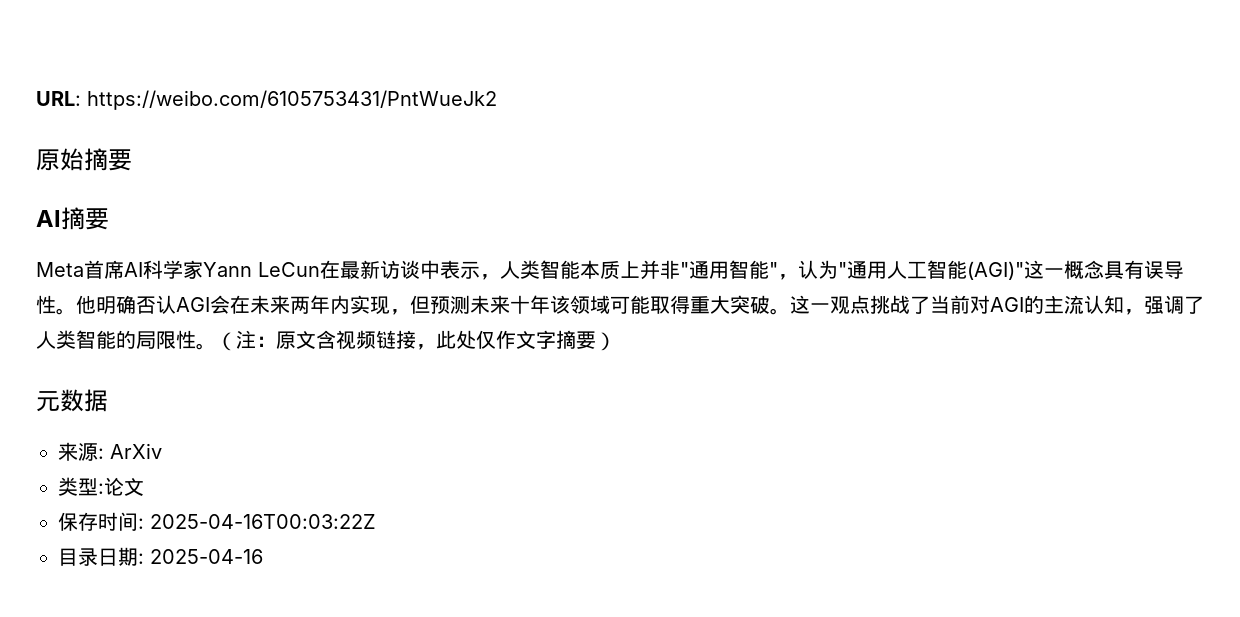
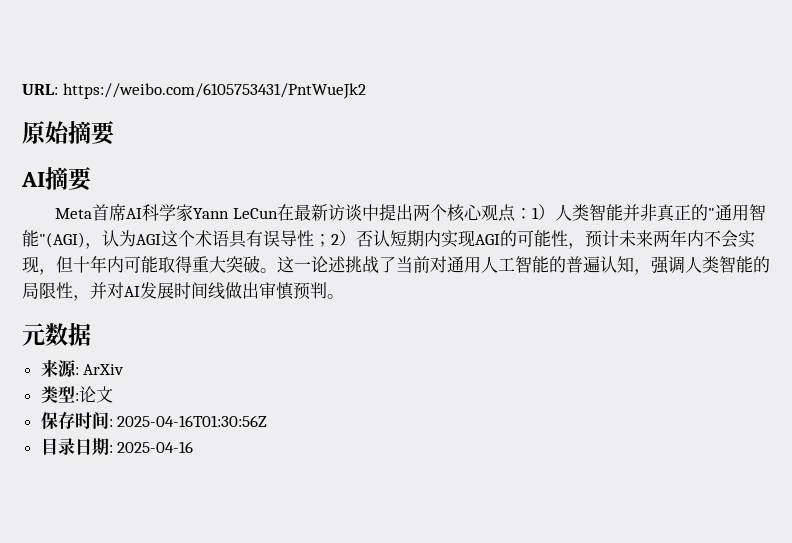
- Meta首席AI科学家Yann LeCun在最新访谈中表示，人类智能本质上并非"通用智能"，认为"通用人工智能(AGI)"这一概念具有误导性。他明确否认AGI会在未来两年内实现，但预测未来十年该领域可能取得重大突破。
+ Meta首席AI科学家Yann LeCun在最新访谈中提出两个核心观点：1）人类智能并非真正的"通用智能"(AGI)，认为AGI这个术语具有误导性；2）否认短期内实现AGI的可能性，预计未来两年内不会实现，但十年内可能取得重大突破。
- 这一观点挑战了当前对AGI的主流认知，强调了人类智能的局限性。（注：原文含视频链接，此处仅作文字摘要）
+ 这一论述挑战了当前对通用人工智能的普遍认知，强调人类智能的局限性，并对AI发展时间线做出审慎预判。
- 保存时间: 2025-04-16T00:03:22Z
+ 保存时间: 2025-04-16T01:30:56Z

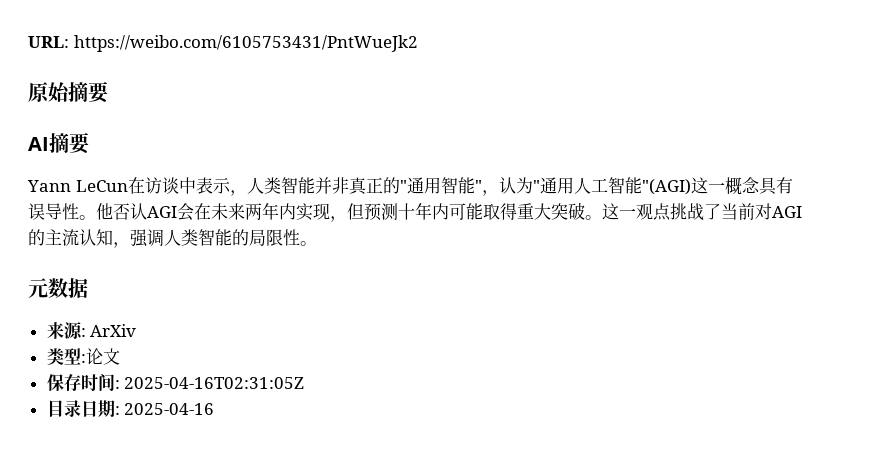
- Meta首席AI科学家Yann LeCun在最新访谈中提出两个核心观点：1）人类智能并非真正的"通用智能"(AGI)，认为AGI这个术语具有误导性；2）否认短期内实现AGI的可能性，预计未来两年内不会实现，但十年内可能取得重大突破。
+ Yann LeCun在访谈中表示，人类智能并非真正的"通用智能"，认为"通用人工智能"(AGI)这一概念具有误导性。他否认AGI会在未来两年内实现，但预测十年内可能取得重大突破。
- 这一论述挑战了当前对通用人工智能的普遍认知，强调人类智能的局限性，并对AI发展时间线做出审慎预判。
+ 这一观点挑战了当前对AGI的主流认知，强调人类智能的局限性。
- 保存时间: 2025-04-16T01:30:56Z
+ 保存时间: 2025-04-16T02:31:05Z

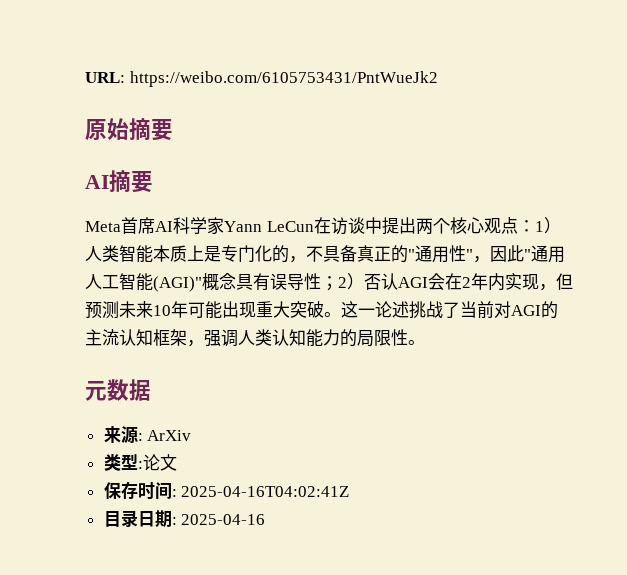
- Yann LeCun在访谈中表示，人类智能并非真正的"通用智能"，认为"通用人工智能"(AGI)这一概念具有误导性。他否认AGI会在未来两年内实现，但预测十年内可能取得重大突破。
+ Meta首席AI科学家Yann LeCun在访谈中提出两个核心观点：1）人类智能本质上是专门化的，不具备真正的"通用性"，因此"通用人工智能(AGI)"概念具有误导性；2）否认AGI会在2年内实现，但预测未来10年可能出现重大突破。
- 这一观点挑战了当前对AGI的主流认知，强调人类智能的局限性。
+ 这一论述挑战了当前对AGI的主流认知框架，强调人类认知能力的局限性。
- 保存时间: 2025-04-16T02:31:05Z
+ 保存时间: 2025-04-16T04:02:41Z

